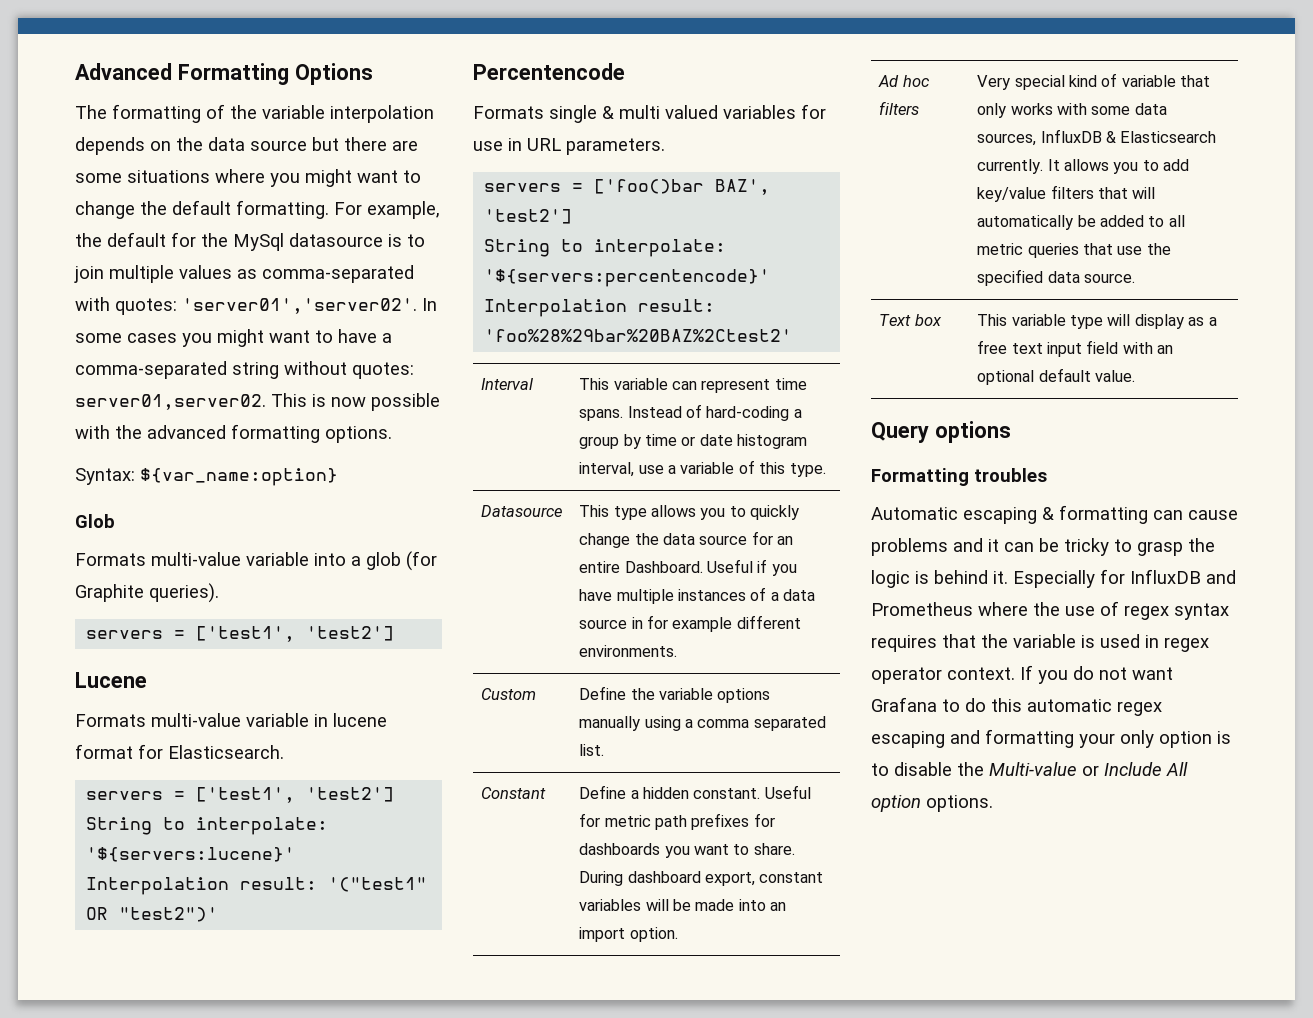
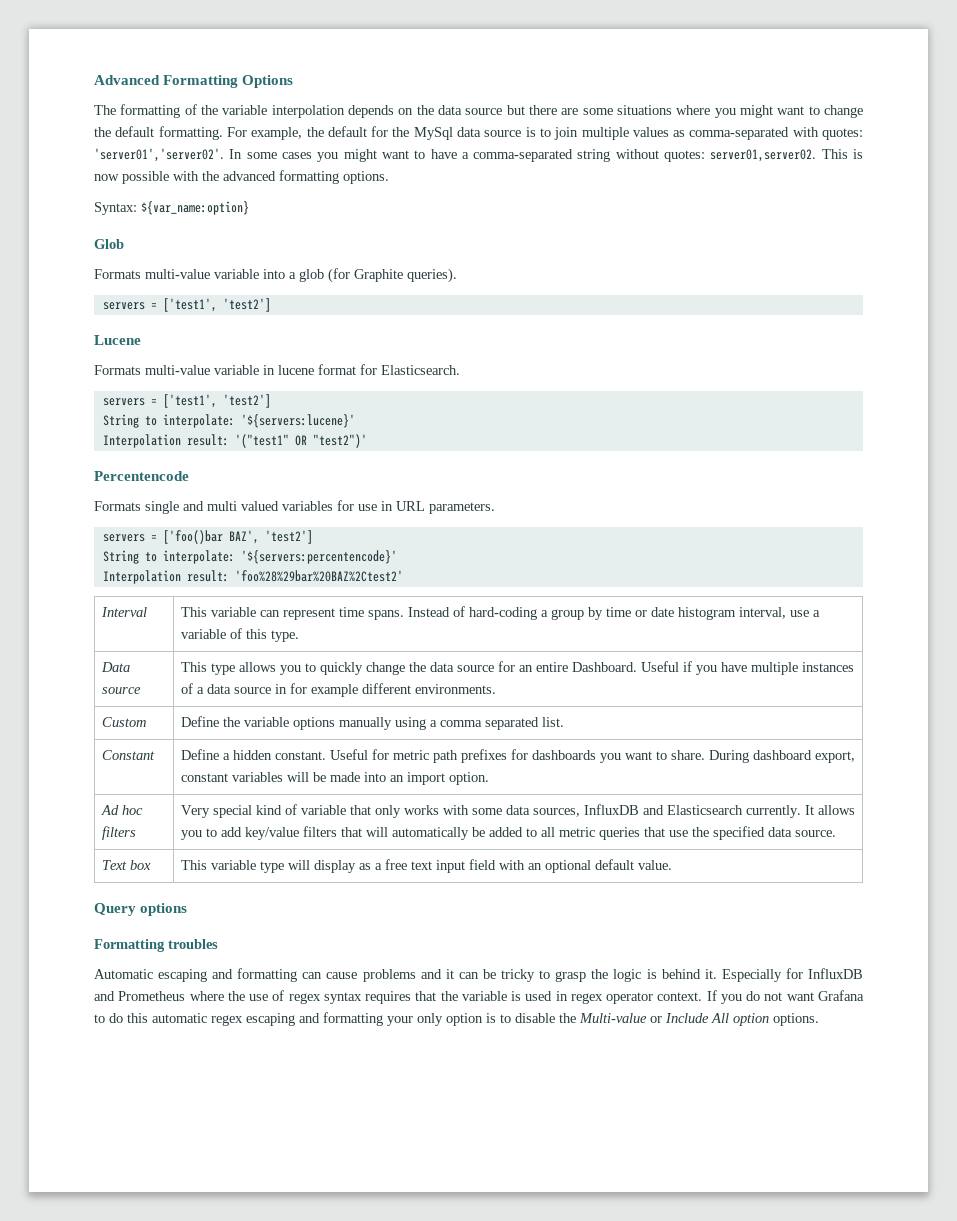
- For example, the default for the MySql datasource is to join multiple values as comma-separated with quotes: 'server01','server02'.
+ For example, the default for the MySql data source is to join multiple values as comma-separated with quotes: 'server01','server02'.
- Formats single & multi valued variables for use in URL parameters.
+ Formats single and multi valued variables for use in URL parameters.
- Datasource | This type allows you to quickly change the data source for an entire Dashboard. Useful if you have multiple instances of a data source in for example different environments.
+ Data source | This type allows you to quickly change the data source for an entire Dashboard. Useful if you have multiple instances of a data source in for example different environments.
- Very special kind of variable that only works with some data sources, InfluxDB & Elasticsearch currently.
+ Very special kind of variable that only works with some data sources, InfluxDB and Elasticsearch currently.
- Automatic escaping & formatting can cause problems and it can be tricky to grasp the logic is behind it.
+ Automatic escaping and formatting can cause problems and it can be tricky to grasp the logic is behind it.

